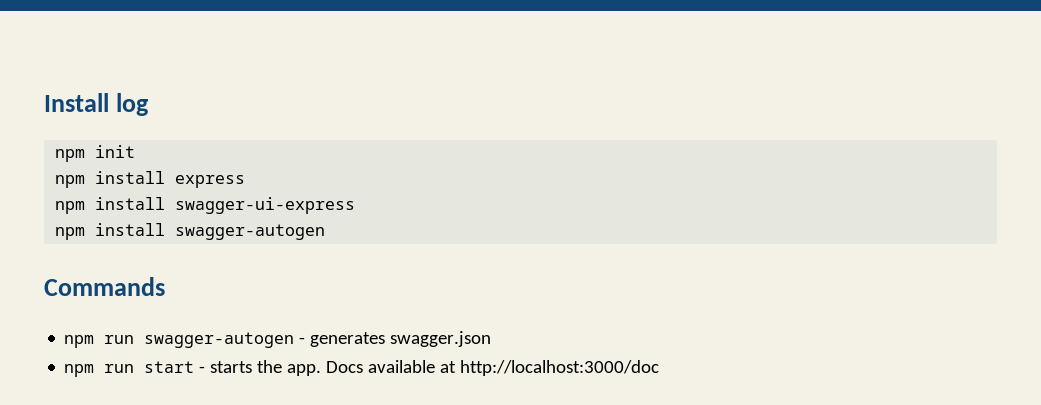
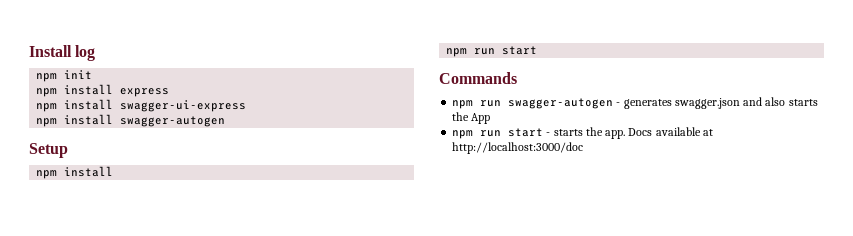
+ Setup
+ npm install
+ npm run start
- npm run swagger-autogen - generates swagger.json
+ npm run swagger-autogen - generates swagger.json and also starts the App

